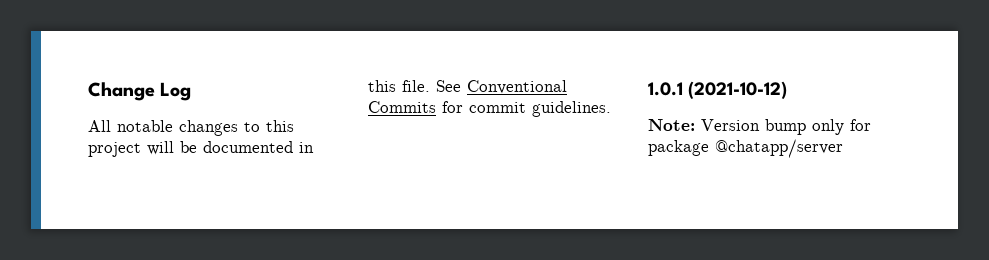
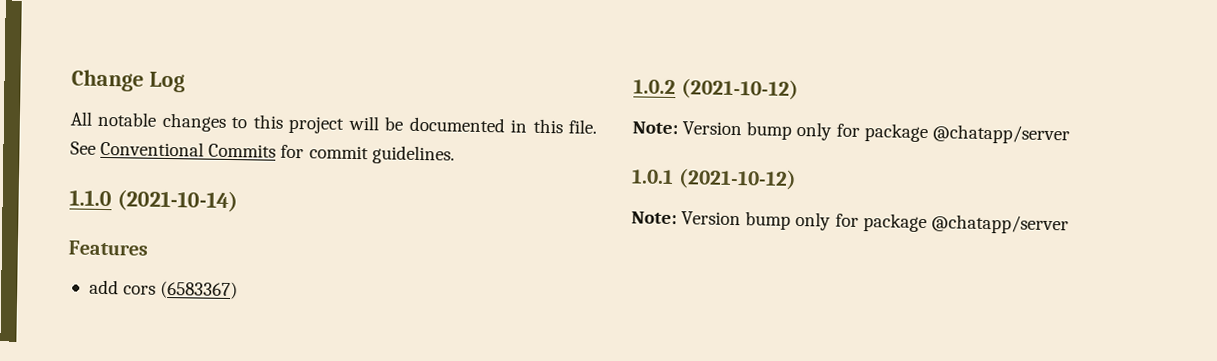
+ 1.1.0 (2021-10-14)
+ Features
+ add cors (6583367)
+ 1.0.2 (2021-10-12)
+ Note: Version bump only for package @chatapp/server

